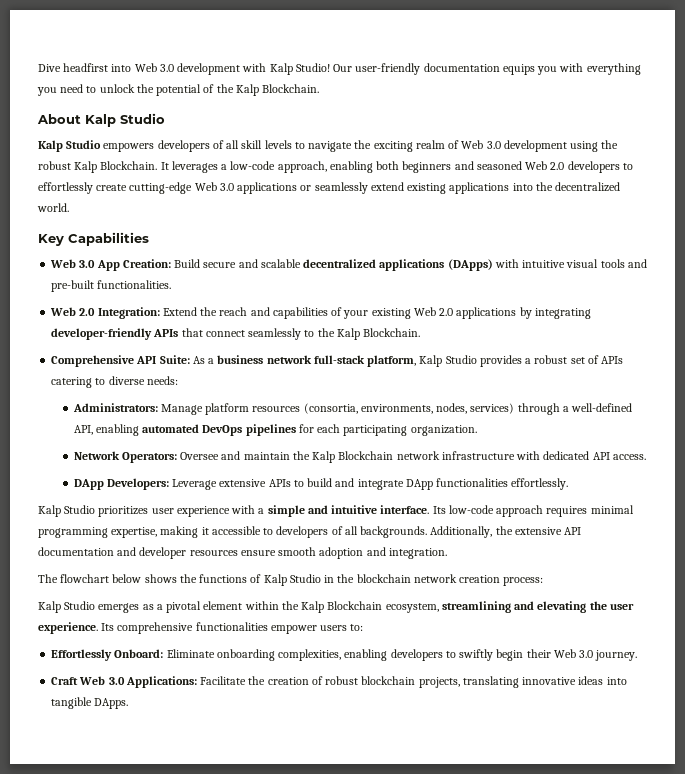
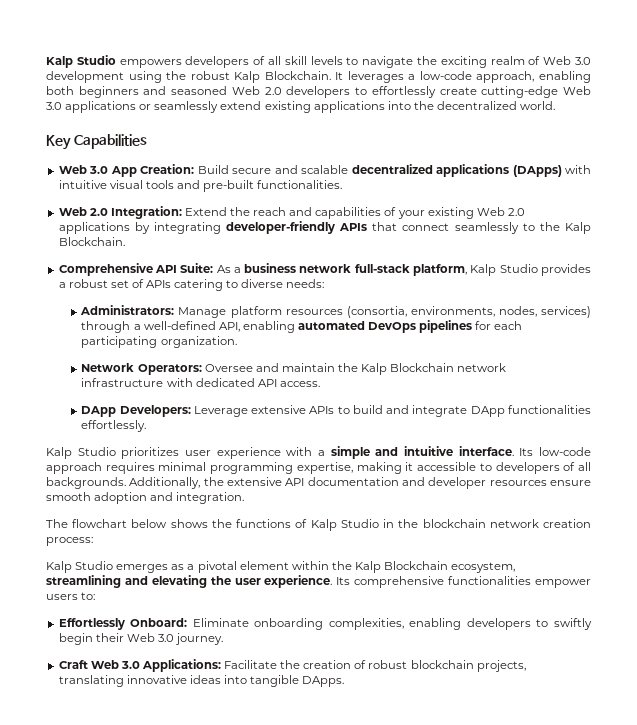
- Dive headfirst into Web 3.0 development with Kalp Studio! Our user-friendly documentation equips you with everything you need to unlock the potential of the Kalp Blockchain.
- About Kalp Studio

